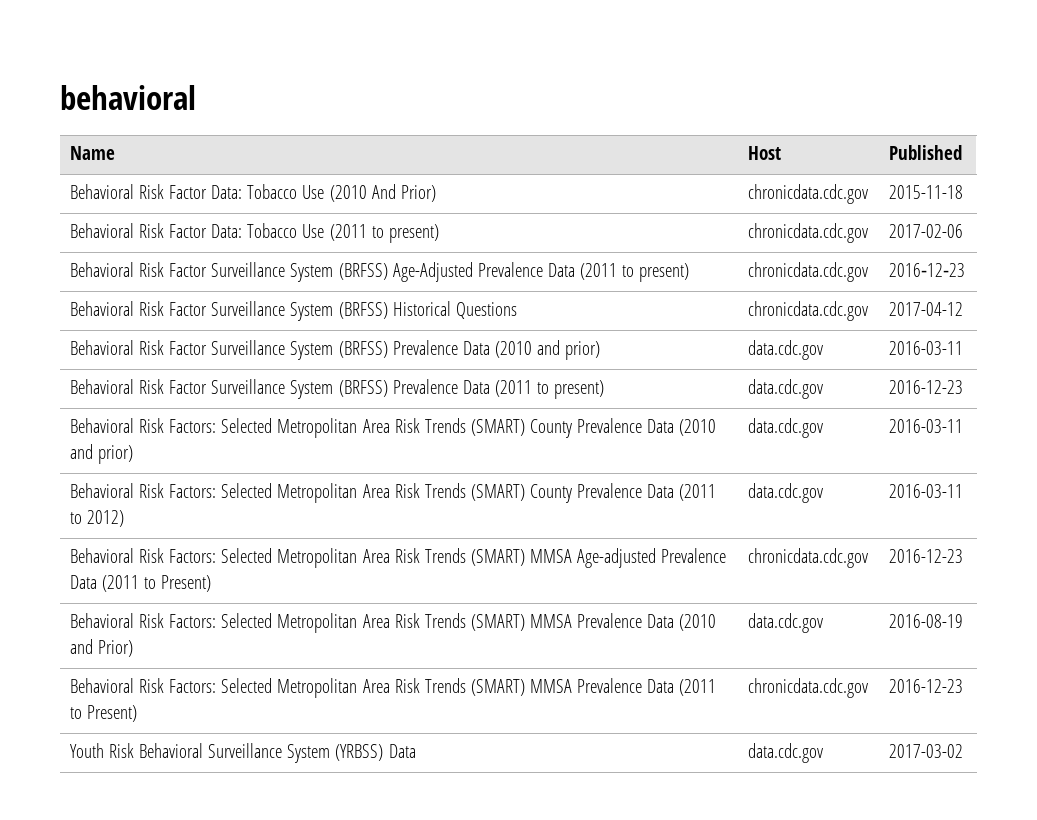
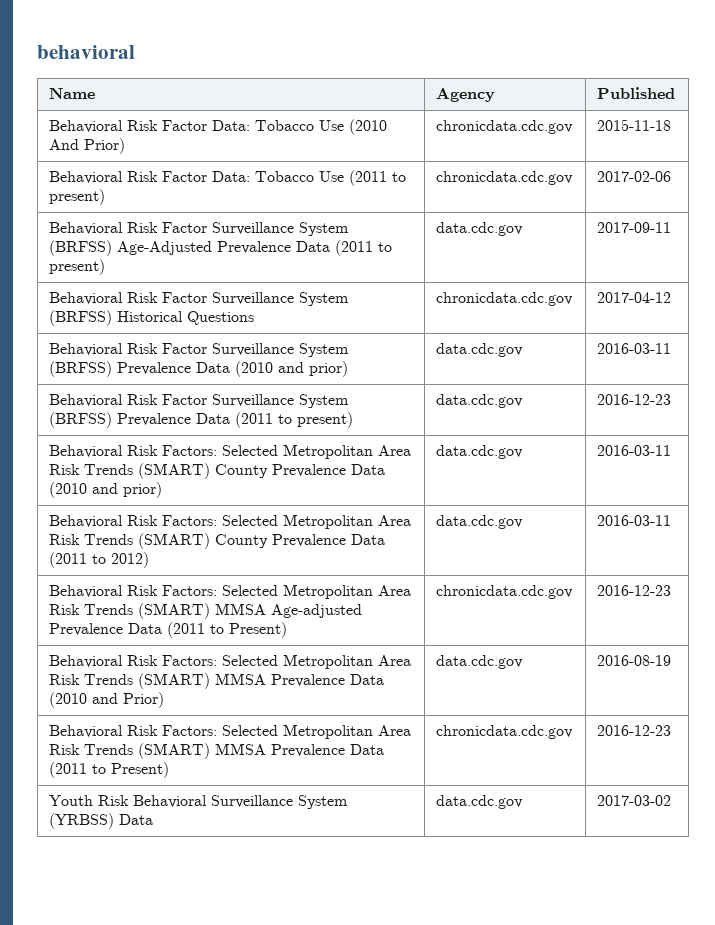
- Name | Host | Published
+ Name | Agency | Published
- Behavioral Risk Factor Surveillance System (BRFSS) Age-Adjusted Prevalence Data (2011 to present) | chronicdata.cdc.gov | 2016‑12‑23
+ Behavioral Risk Factor Surveillance System (BRFSS) Age-Adjusted Prevalence Data (2011 to present) | data.cdc.gov | 2017-09-11

